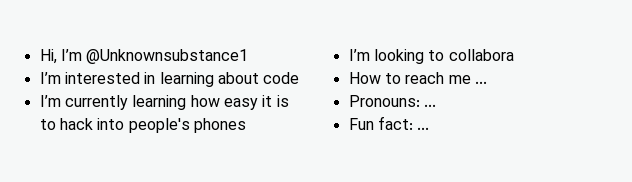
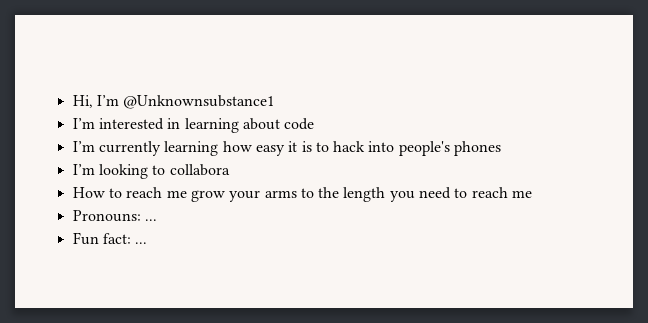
- How to reach me ...
+ How to reach me grow your arms to the length you need to reach me

